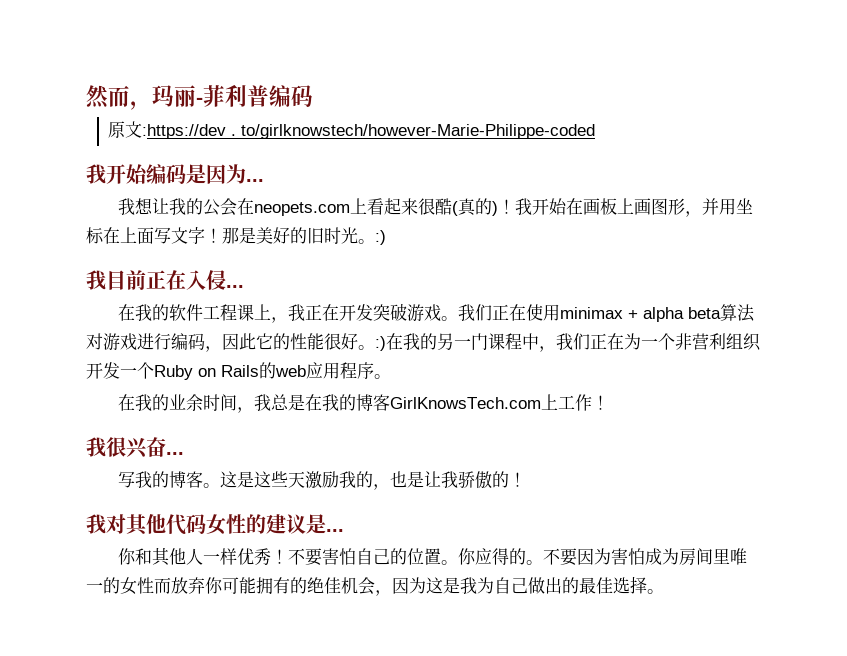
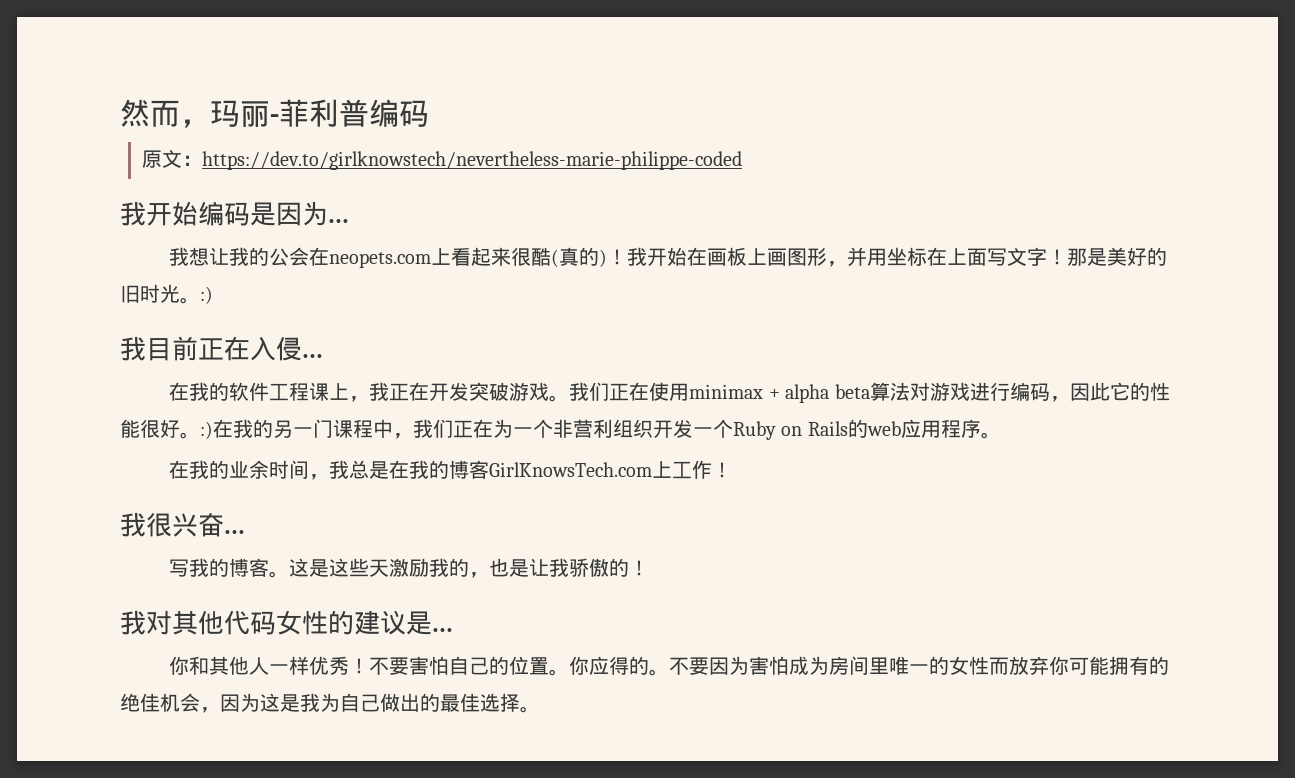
- 原文:https://dev . to/girlknowstech/however-Marie-Philippe-coded
+ 原文：https://dev.to/girlknowstech/nevertheless-marie-philippe-coded

